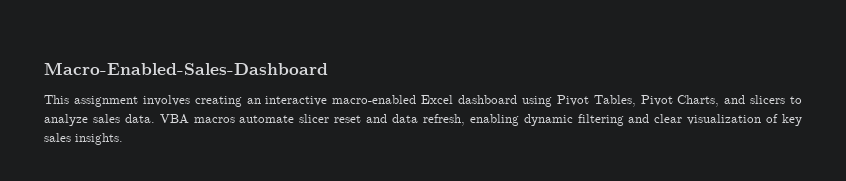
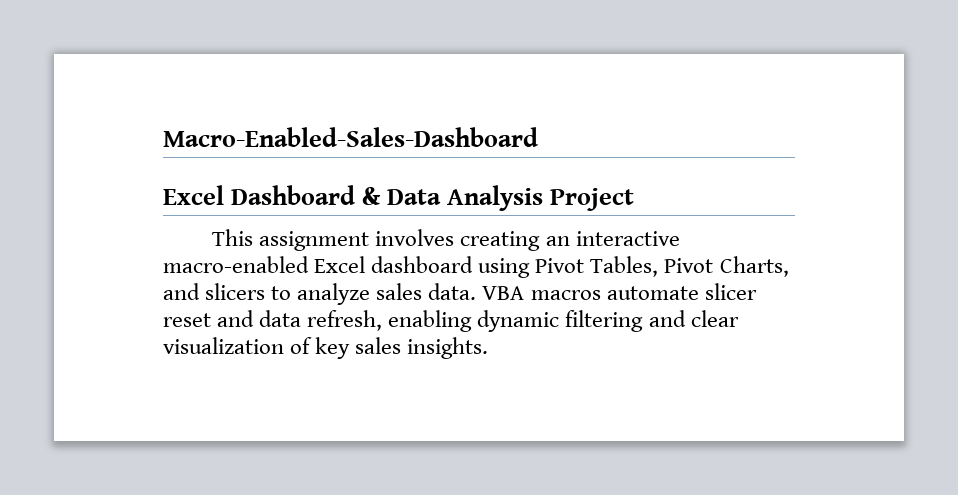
+ Excel Dashboard & Data Analysis Project

